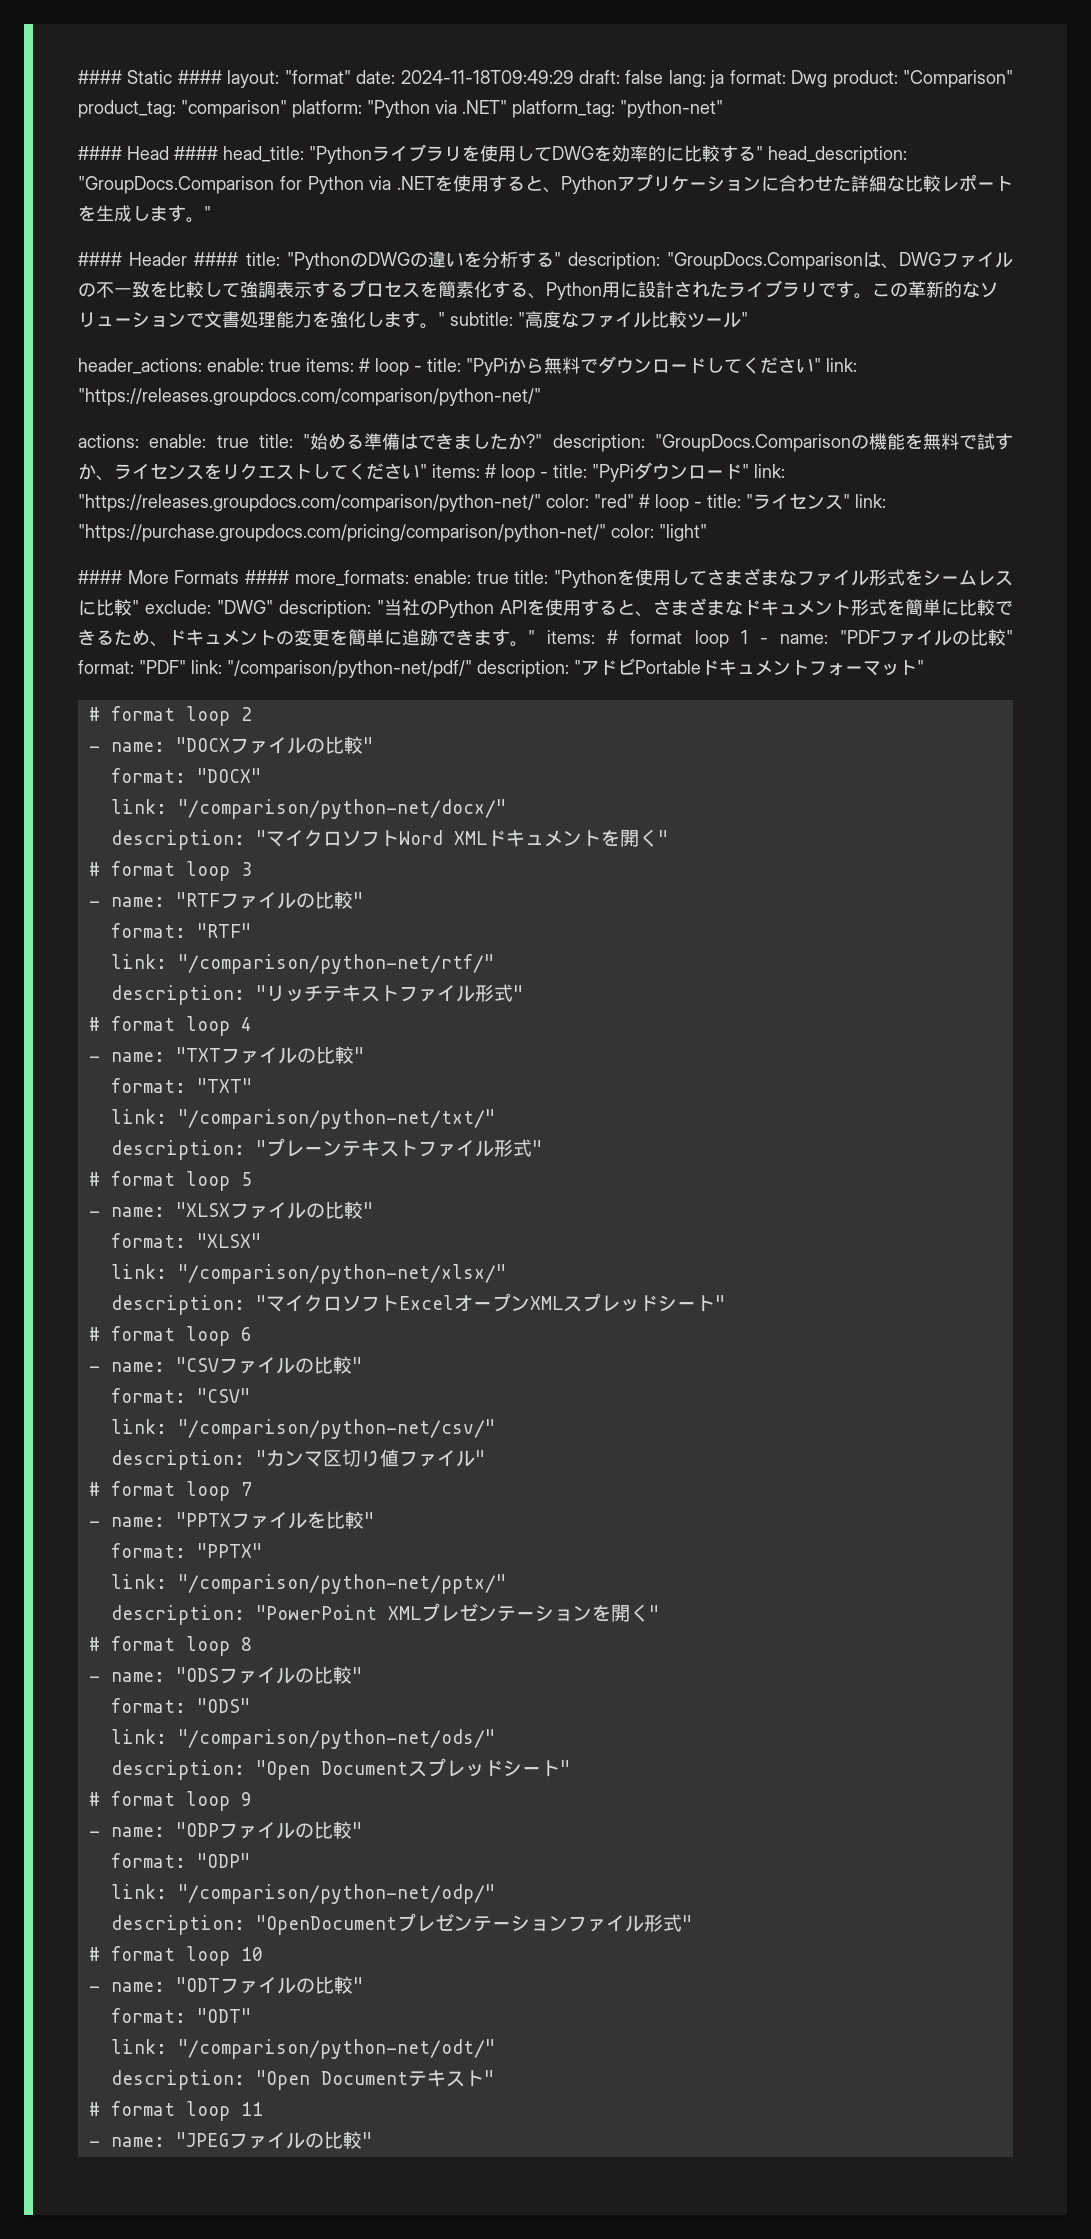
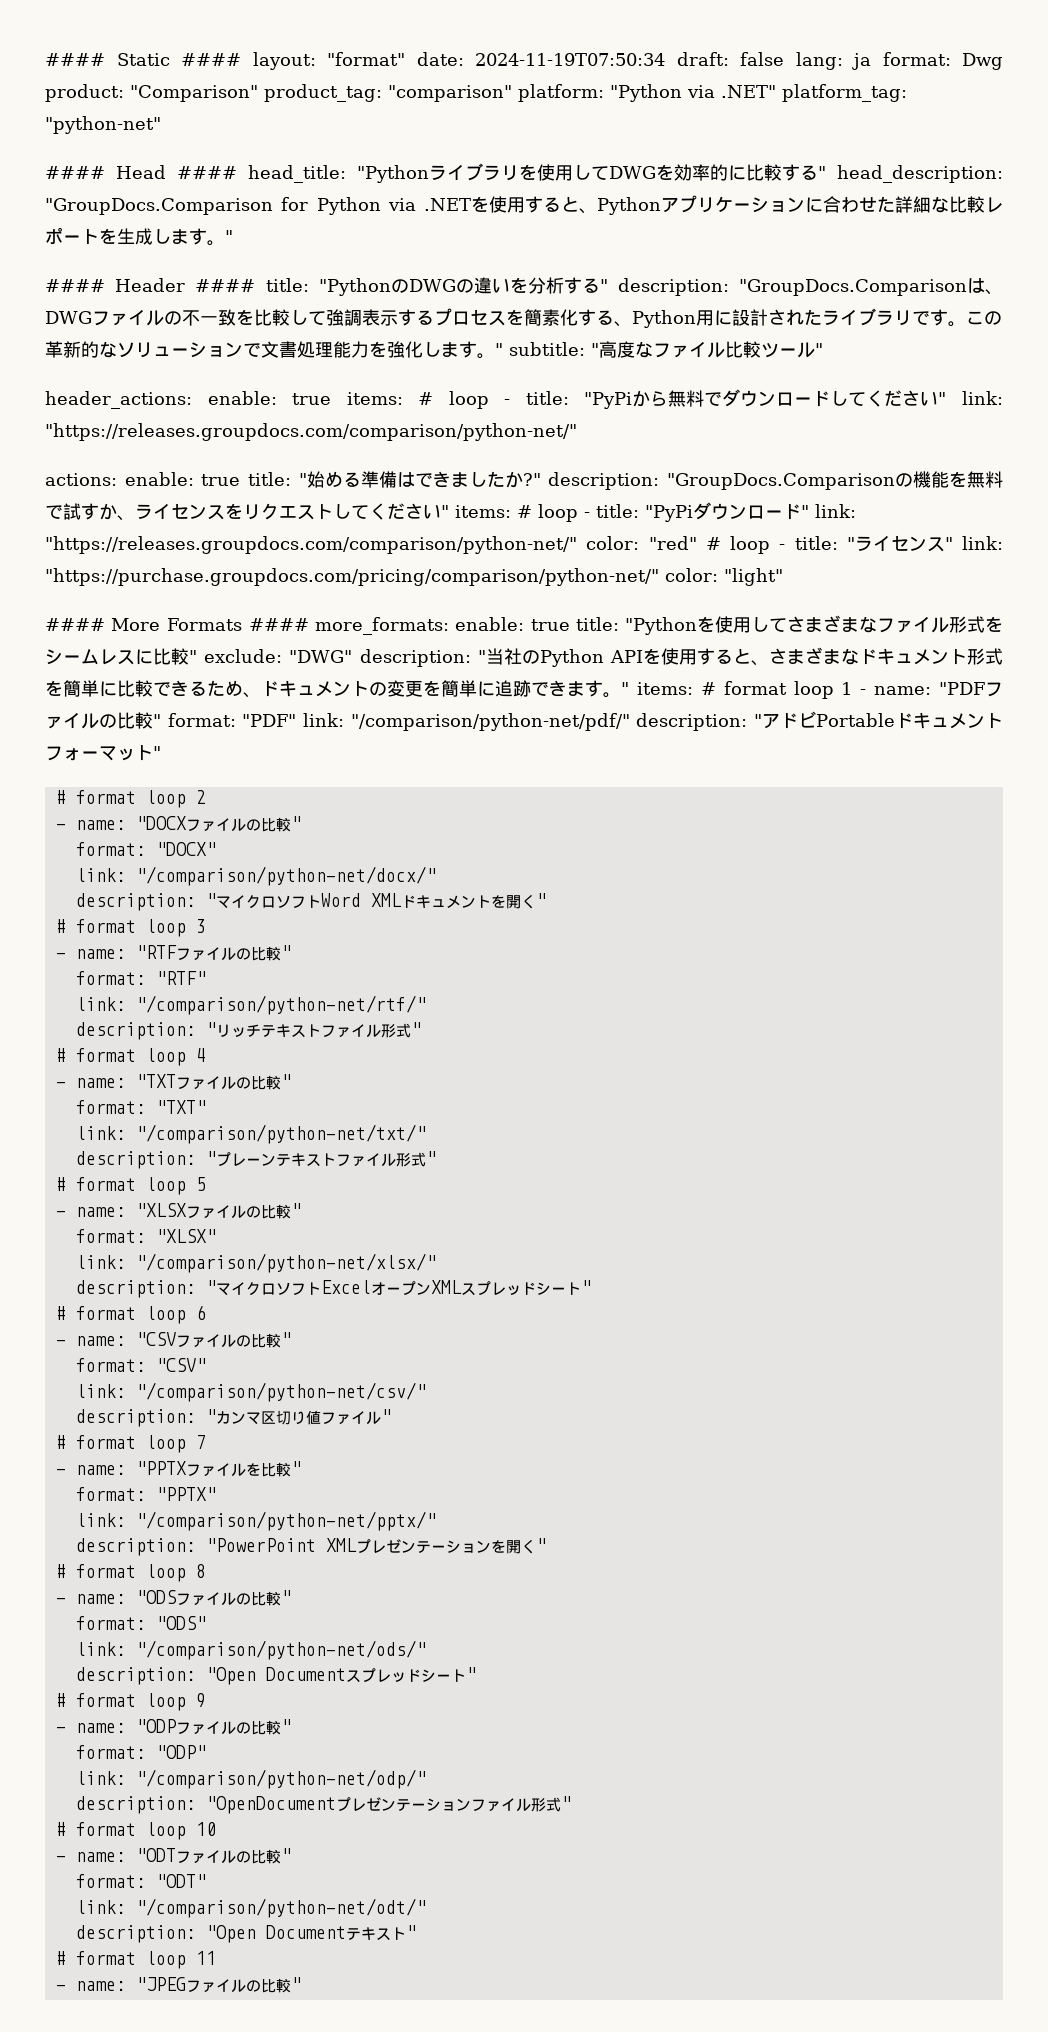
- #### Static #### layout: "format" date: 2024-11-18T09:49:29 draft: false lang: ja format: Dwg product: "Comparison" product_tag: "comparison" platform: "Python via .NET" platform_tag: "python-net"
+ #### Static #### layout: "format" date: 2024-11-19T07:50:34 draft: false lang: ja format: Dwg product: "Comparison" product_tag: "comparison" platform: "Python via .NET" platform_tag: "python-net"

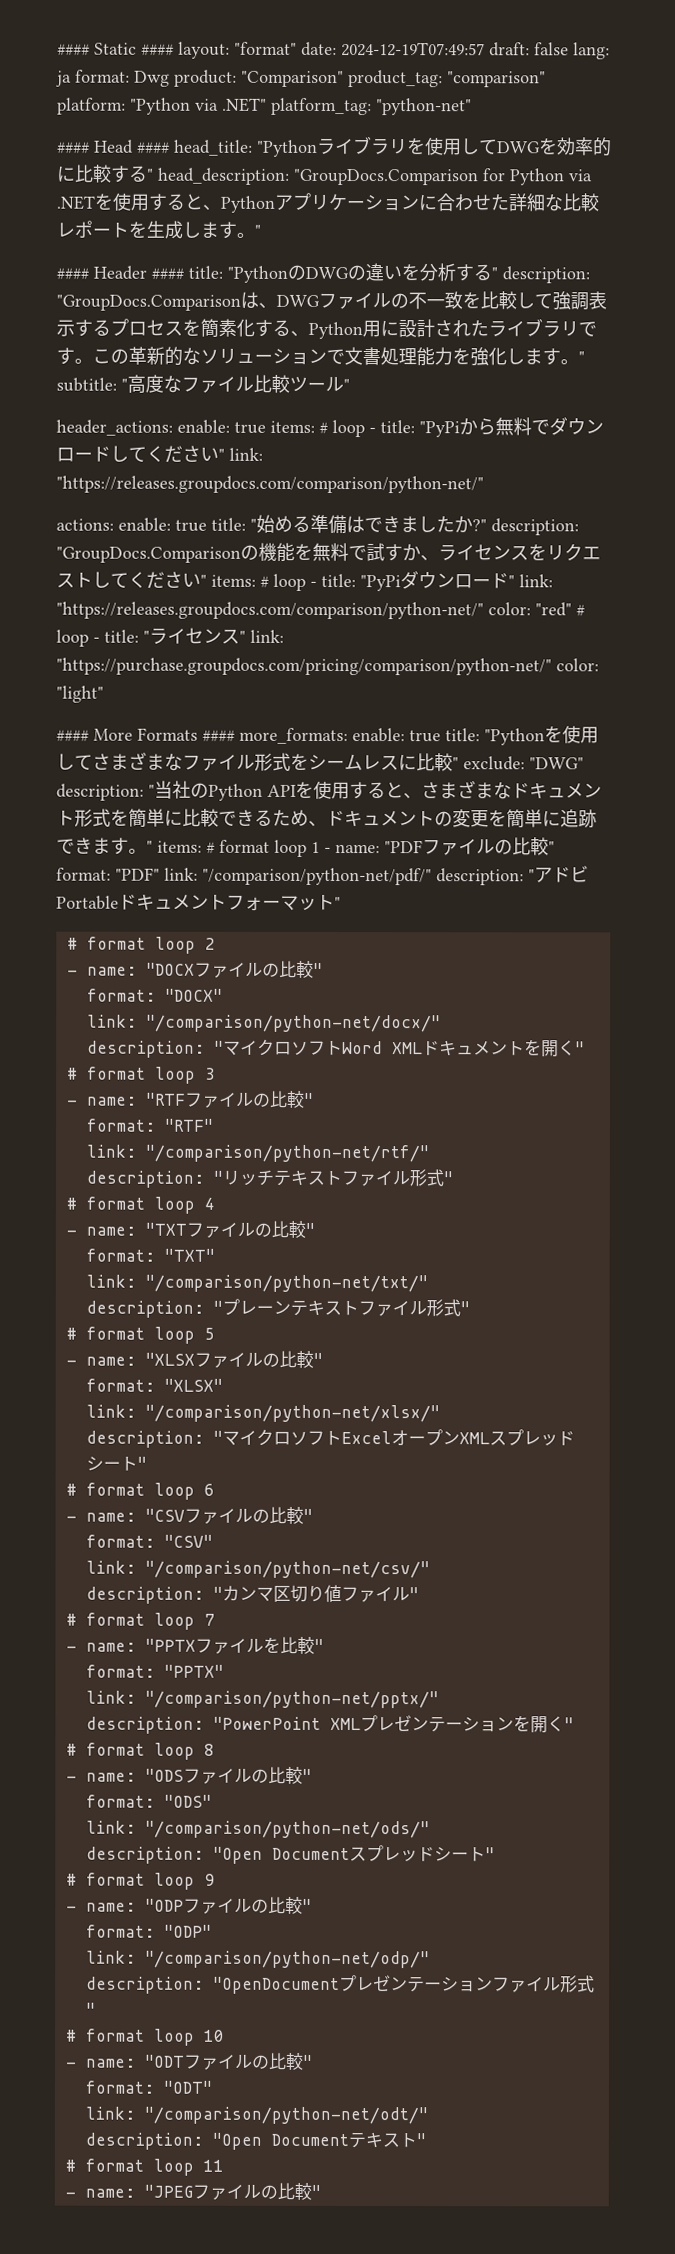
- #### Static #### layout: "format" date: 2024-11-19T07:50:34 draft: false lang: ja format: Dwg product: "Comparison" product_tag: "comparison" platform: "Python via .NET" platform_tag: "python-net"
+ #### Static #### layout: "format" date: 2024-12-19T07:49:57 draft: false lang: ja format: Dwg product: "Comparison" product_tag: "comparison" platform: "Python via .NET" platform_tag: "python-net"

